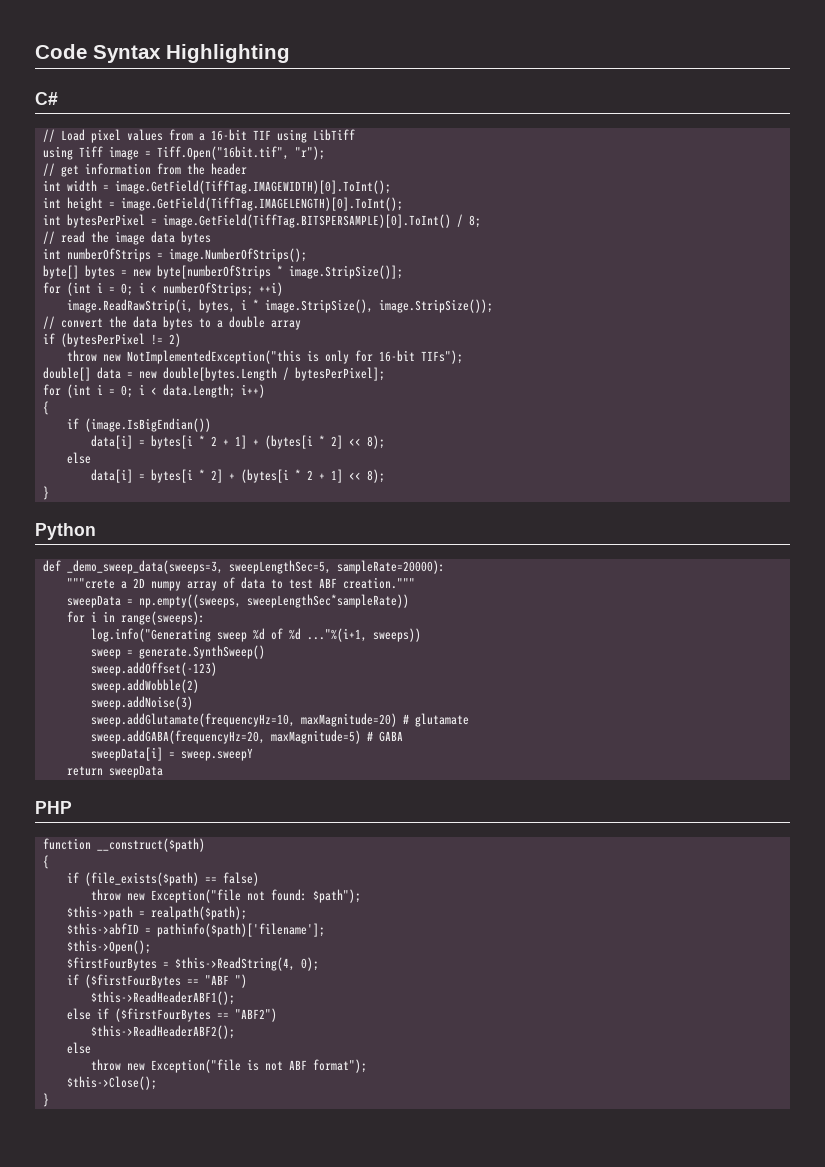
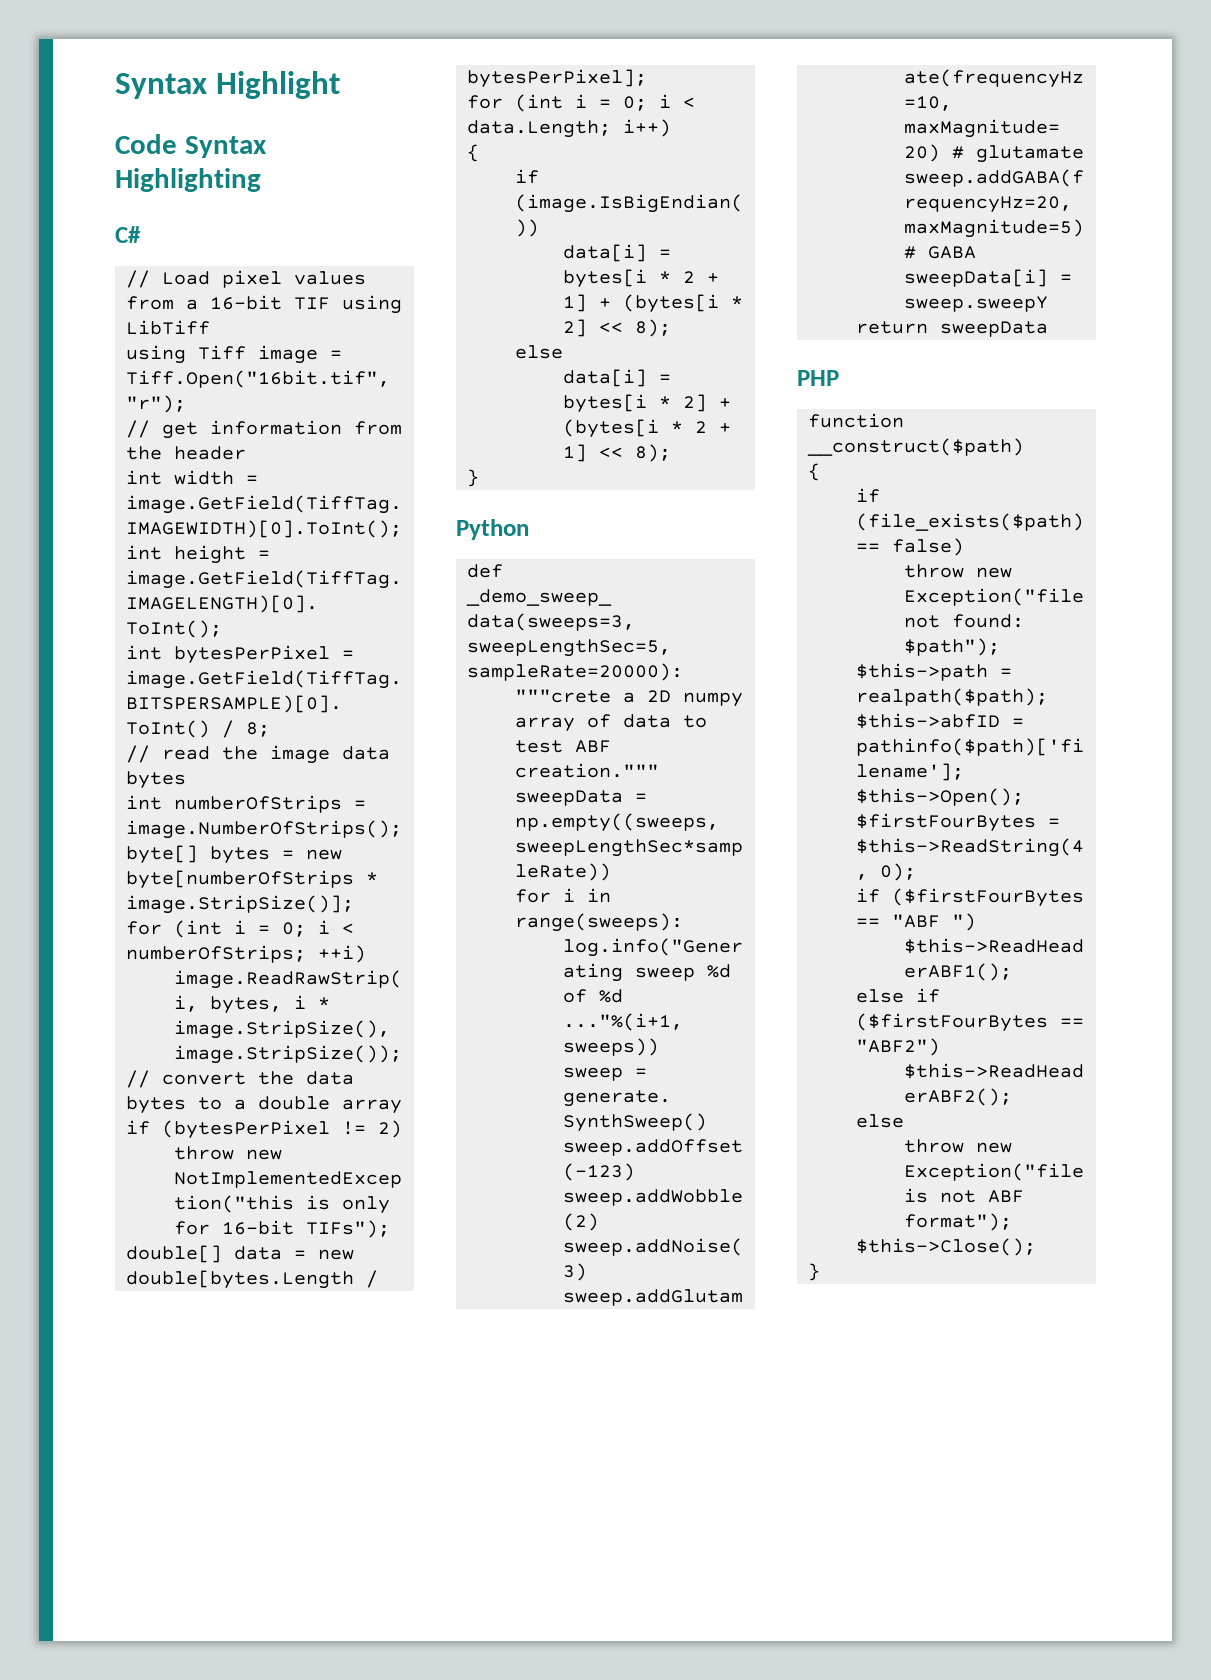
+ Syntax Highlight

